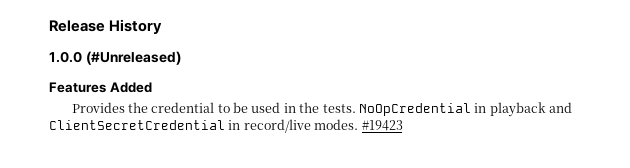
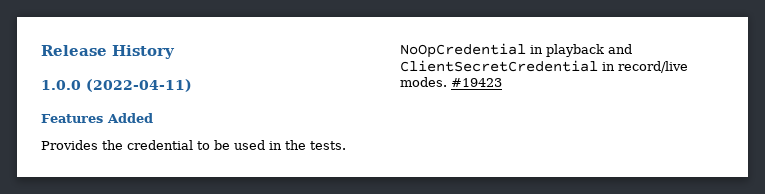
- 1.0.0 (#Unreleased)
+ 1.0.0 (2022-04-11)

